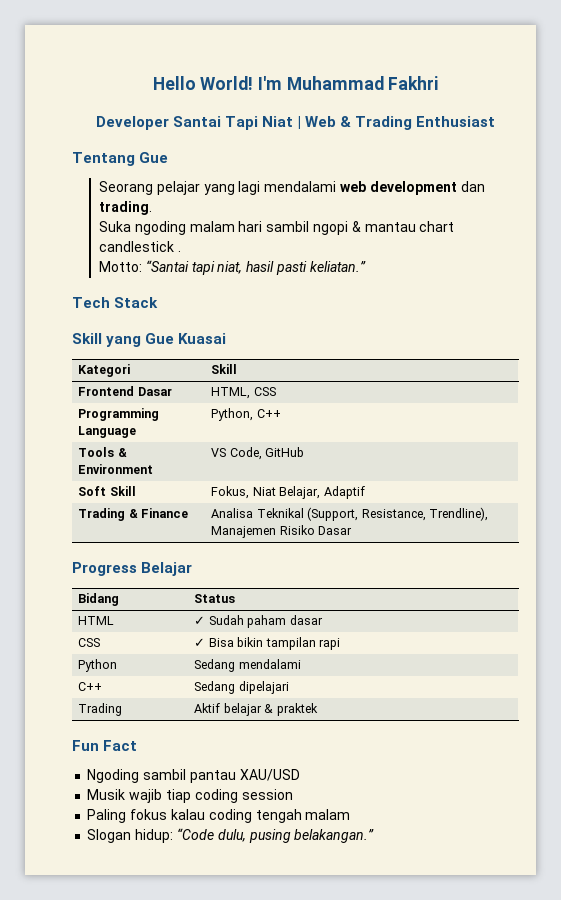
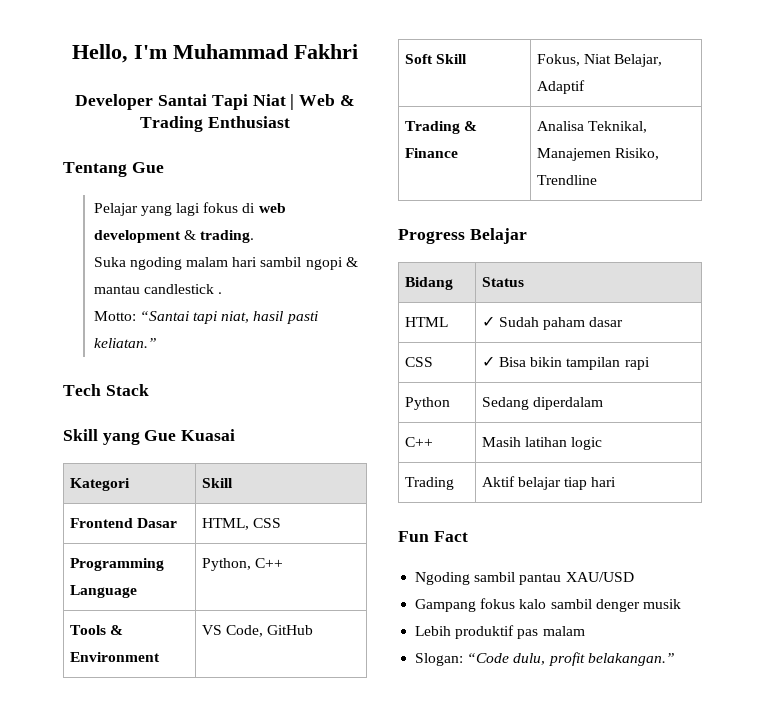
- Hello World! I'm Muhammad Fakhri
+ Hello, I'm Muhammad Fakhri
- Seorang pelajar yang lagi mendalami web development dan trading.
+ Pelajar yang lagi fokus di web development & trading.
- Suka ngoding malam hari sambil ngopi & mantau chart candlestick .
+ Suka ngoding malam hari sambil ngopi & mantau candlestick .
- Trading & Finance | Analisa Teknikal (Support, Resistance, Trendline), Manajemen Risiko Dasar
+ Trading & Finance | Analisa Teknikal, Manajemen Risiko, Trendline
- Python | Sedang mendalami
+ Python | Sedang diperdalam
- C++ | Sedang dipelajari
+ C++ | Masih latihan logic
- Trading | Aktif belajar & praktek
+ Trading | Aktif belajar tiap hari
- Musik wajib tiap coding session
- Paling fokus kalau coding tengah malam
+ Gampang fokus kalo sambil denger musik
+ Lebih produktif pas malam
- Slogan hidup: “Code dulu, pusing belakangan.”
+ Slogan: “Code dulu, profit belakangan.”

